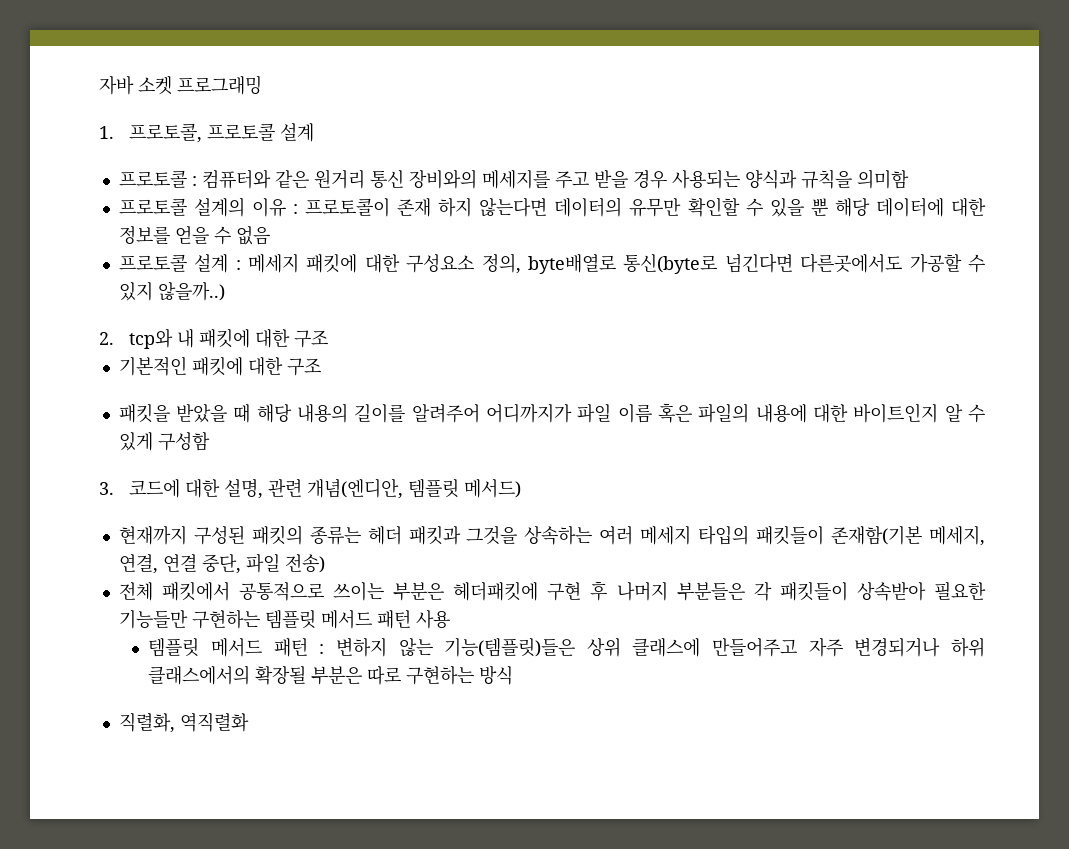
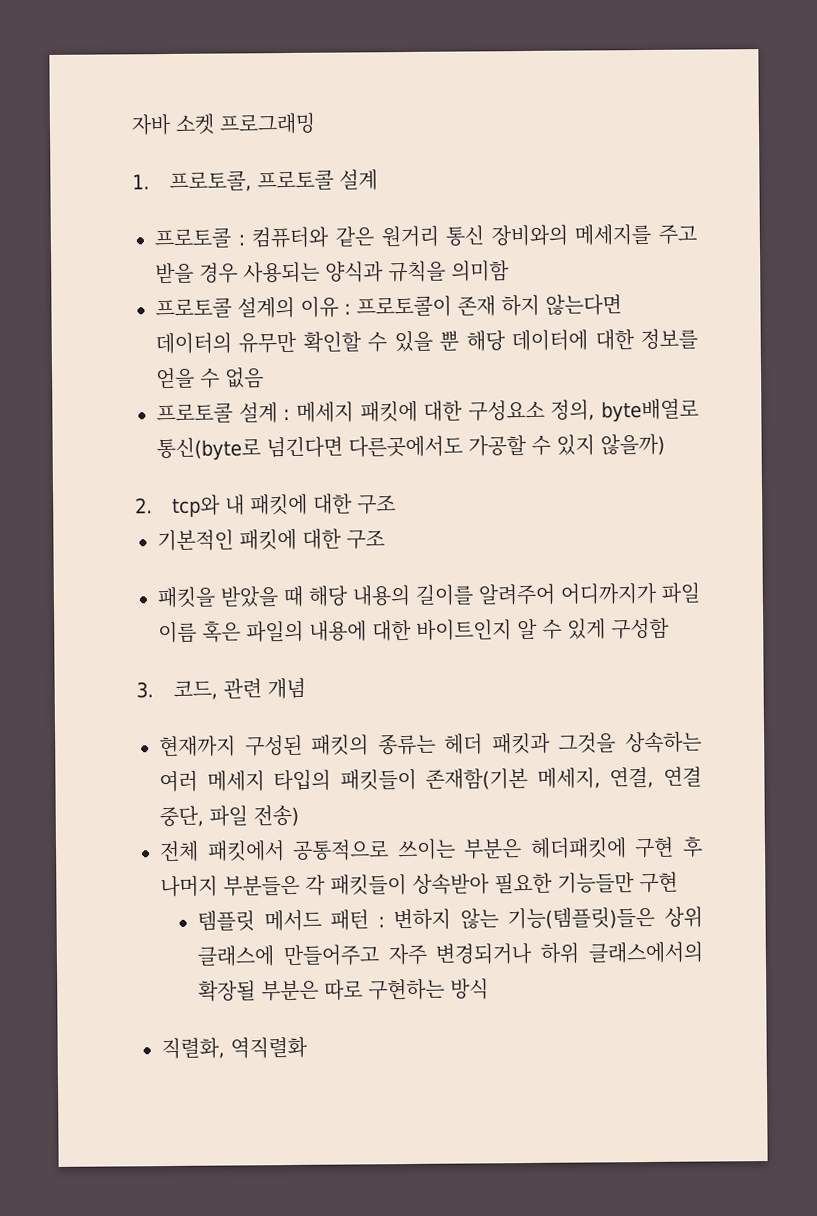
- 프로토콜 설계 : 메세지 패킷에 대한 구성요소 정의, byte배열로 통신(byte로 넘긴다면 다른곳에서도 가공할 수 있지 않을까..)
+ 프로토콜 설계 : 메세지 패킷에 대한 구성요소 정의, byte배열로 통신(byte로 넘긴다면 다른곳에서도 가공할 수 있지 않을까)
- 3. 코드에 대한 설명, 관련 개념(엔디안, 템플릿 메서드)
+ 3. 코드, 관련 개념
- 전체 패킷에서 공통적으로 쓰이는 부분은 헤더패킷에 구현 후 나머지 부분들은 각 패킷들이 상속받아 필요한 기능들만 구현하는 템플릿 메서드 패턴 사용
+ 전체 패킷에서 공통적으로 쓰이는 부분은 헤더패킷에 구현 후 나머지 부분들은 각 패킷들이 상속받아 필요한 기능들만 구현

